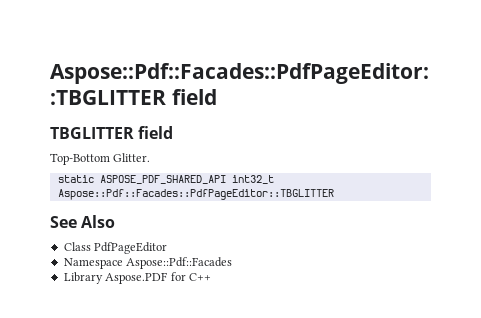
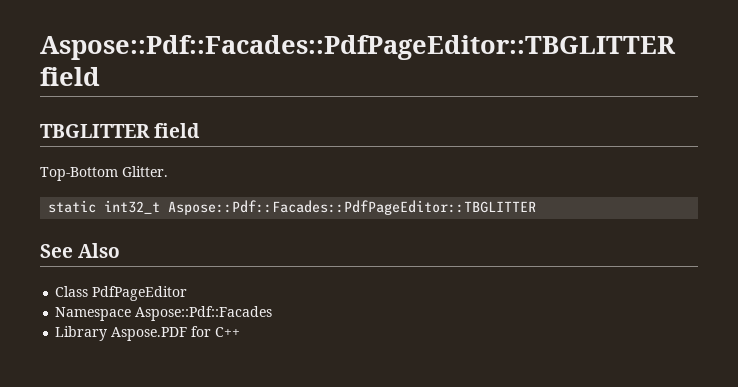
- static ASPOSE_PDF_SHARED_API int32_t Aspose::Pdf::Facades::PdfPageEditor::TBGLITTER
+ static int32_t Aspose::Pdf::Facades::PdfPageEditor::TBGLITTER

